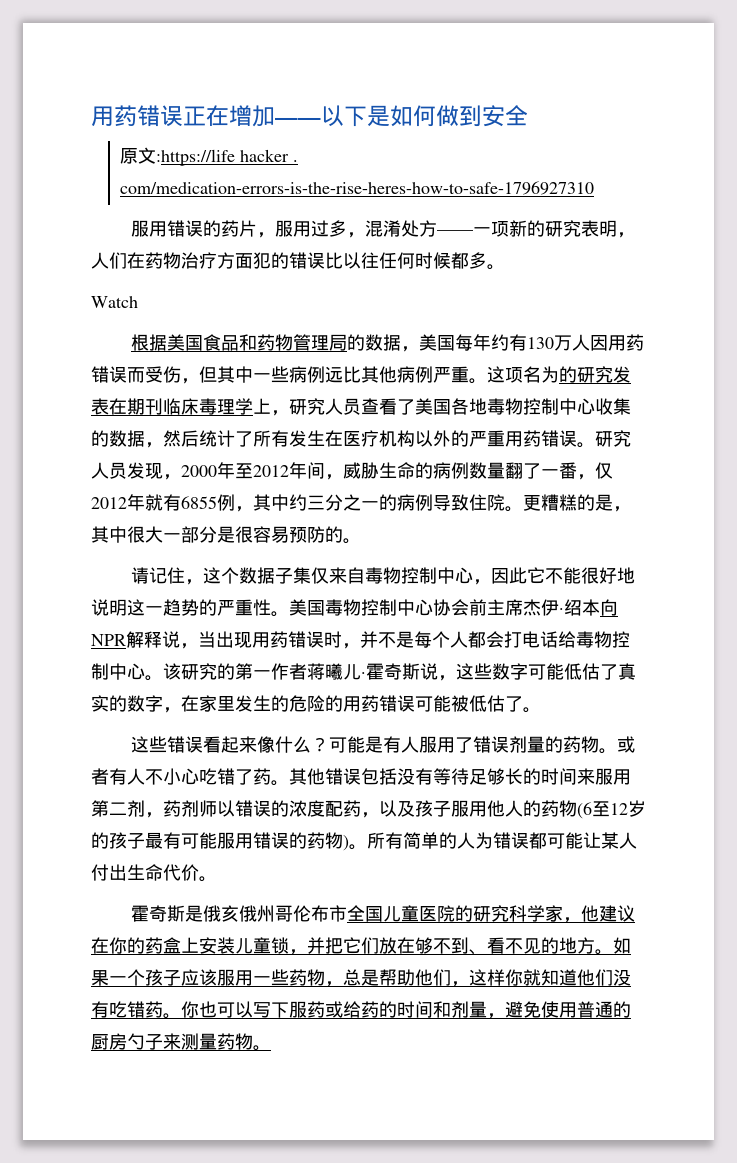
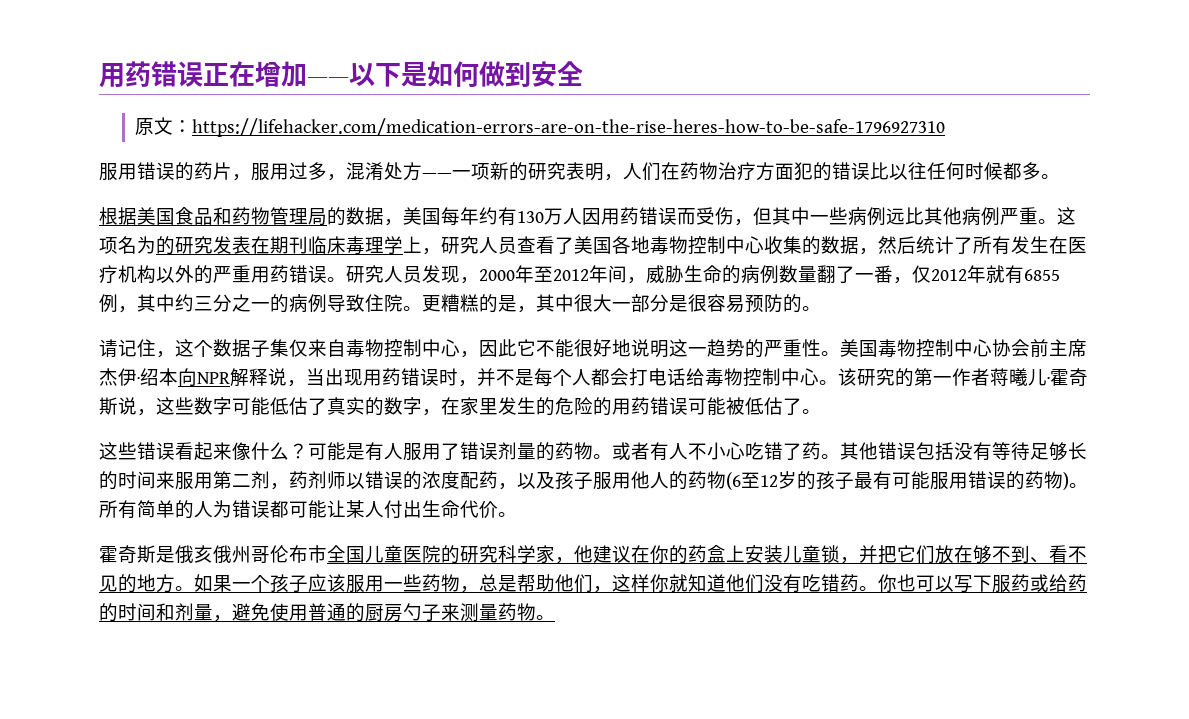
- 原文:https://life hacker . com/medication-errors-is-the-rise-heres-how-to-safe-1796927310
+ 原文：https://lifehacker.com/medication-errors-are-on-the-rise-heres-how-to-be-safe-1796927310
- Watch

